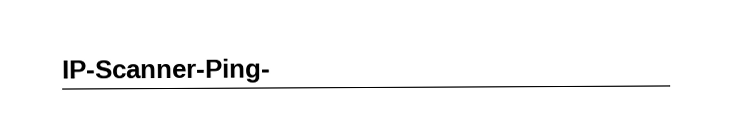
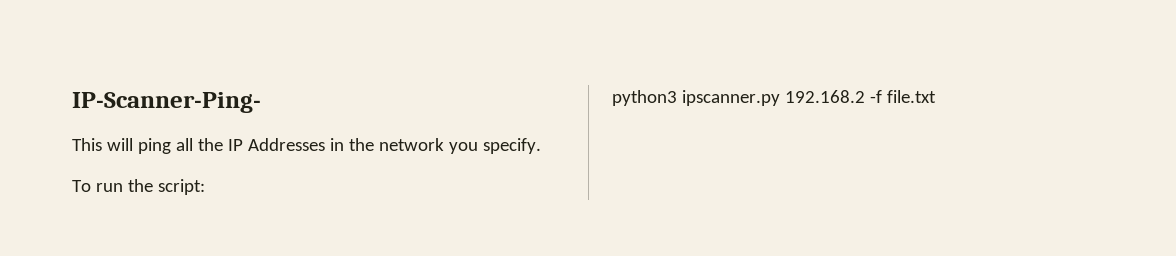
+ This will ping all the IP Addresses in the network you specify.
+ To run the script:
+ python3 ipscanner.py 192.168.2 -f file.txt

